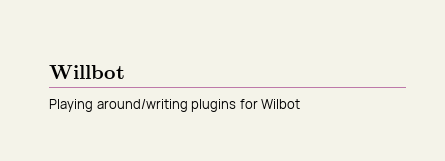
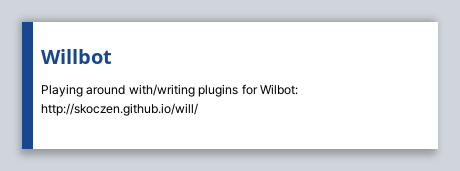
- Playing around/writing plugins for Wilbot
+ Playing around with/writing plugins for Wilbot: http://skoczen.github.io/will/

